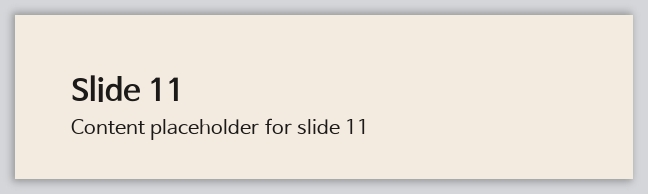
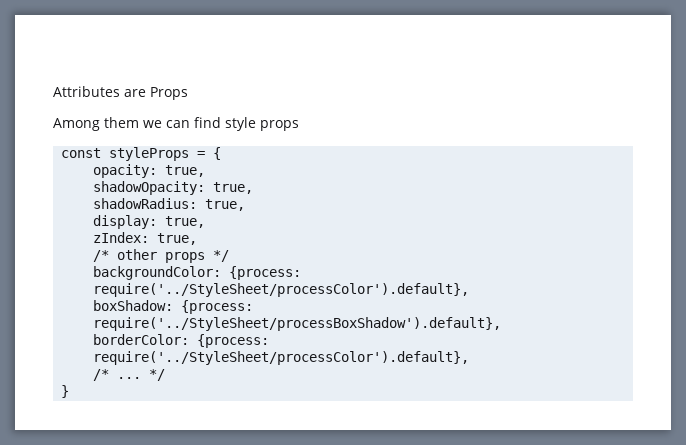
- Slide 11
- Content placeholder for slide 11
+ Attributes are Props
+ Among them we can find style props
+ const styleProps = {
+ opacity: true,
+ shadowOpacity: true,
+ shadowRadius: true,
+ display: true,
+ zIndex: true,
+ /* other props */
+ backgroundColor: {process: require('../StyleSheet/processColor').default},
+ boxShadow: {process: require('../StyleSheet/processBoxShadow').default},
+ borderColor: {process: require('../StyleSheet/processColor').default},
+ /* ... */
+ }

